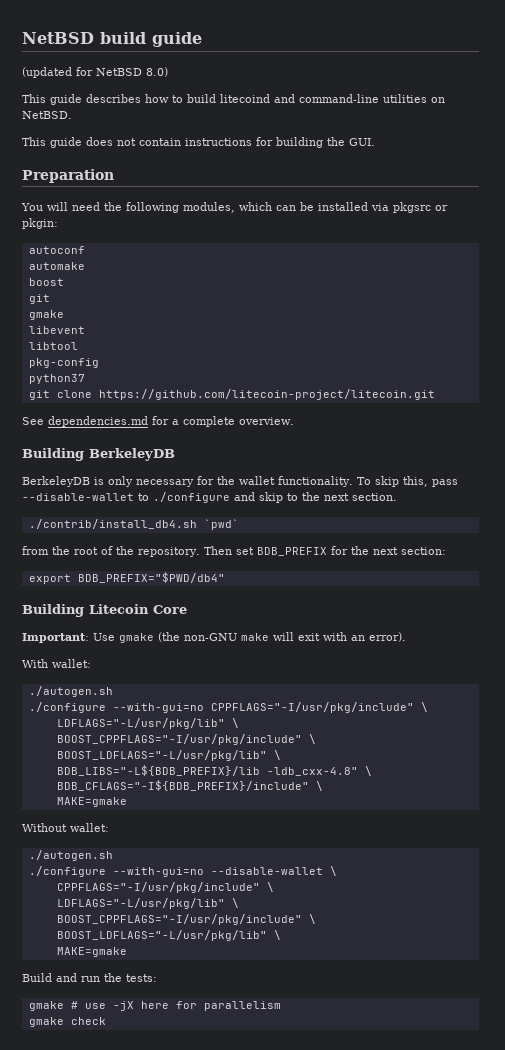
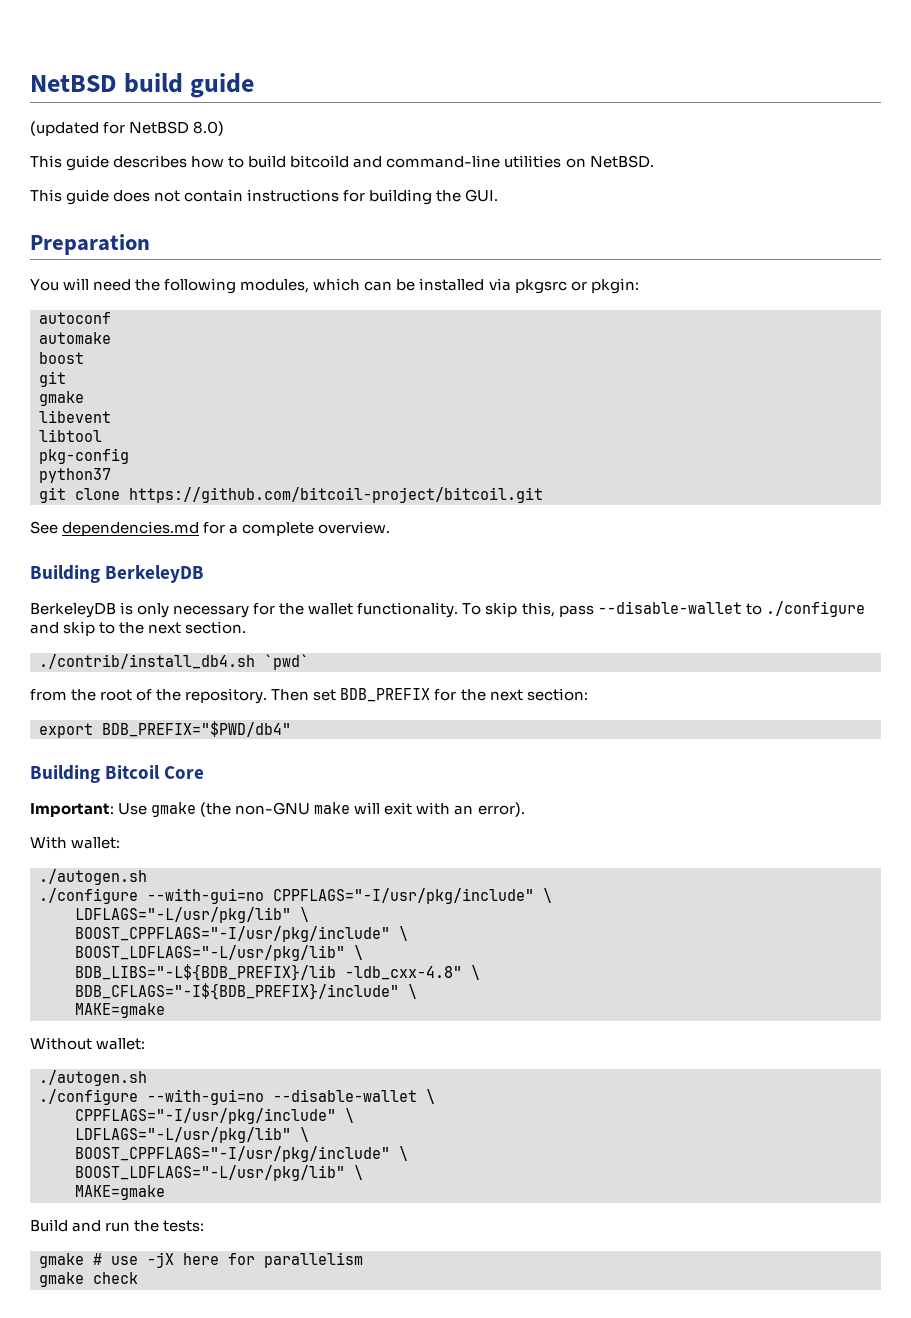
- This guide describes how to build litecoind and command-line utilities on NetBSD.
+ This guide describes how to build bitcoild and command-line utilities on NetBSD.
- git clone https://github.com/litecoin-project/litecoin.git
+ git clone https://github.com/bitcoil-project/bitcoil.git
- Building Litecoin Core
+ Building Bitcoil Core

